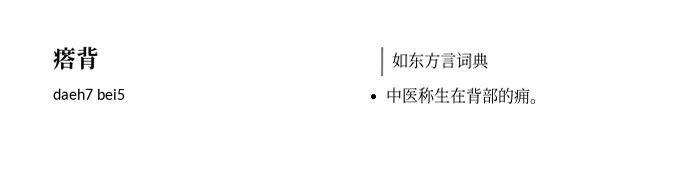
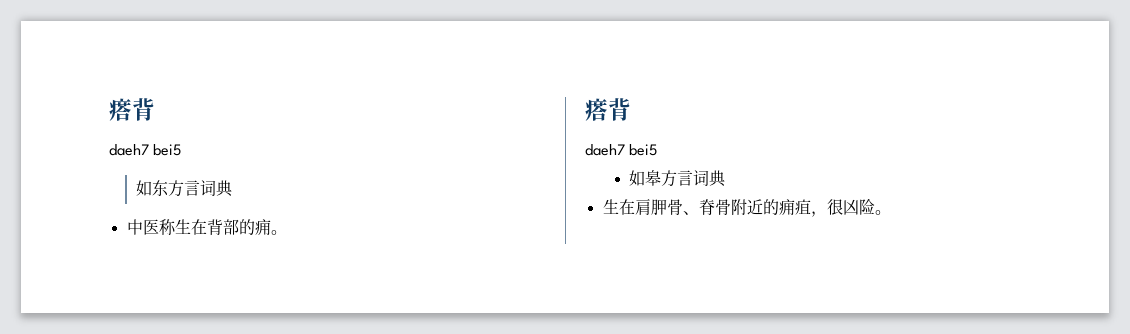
  中医称生在背部的痈。
+ 瘩背
+ daeh7 bei5
+ 如皋方言词典
+ 生在肩胛骨、脊骨附近的痈疽，很凶险。

